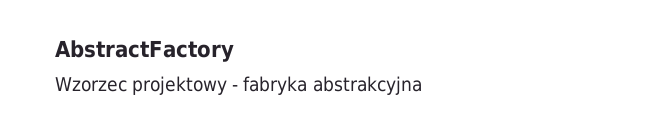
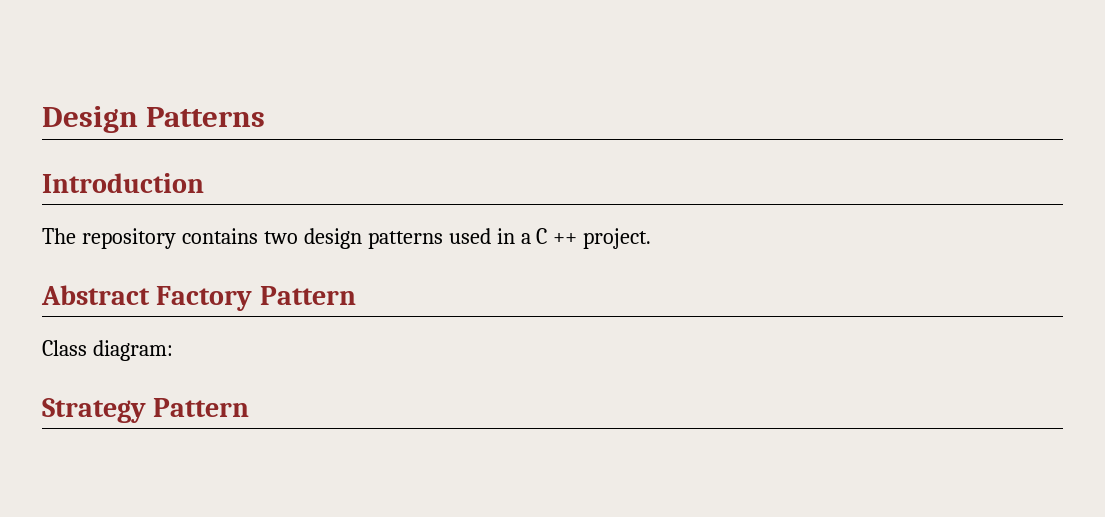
- AbstractFactory
- Wzorzec projektowy - fabryka abstrakcyjna
+ Design Patterns
+ Introduction
+ The repository contains two design patterns used in a C ++ project.
+ Abstract Factory Pattern
+ Class diagram:
+ Strategy Pattern

